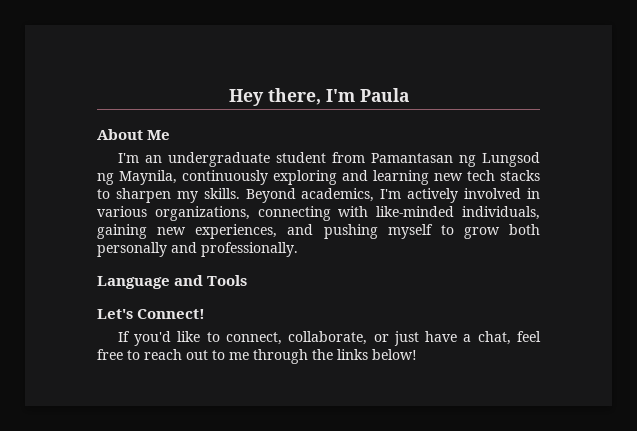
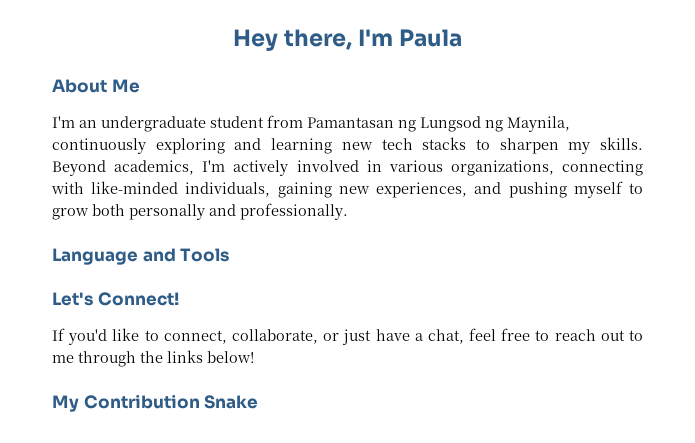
+ My Contribution Snake

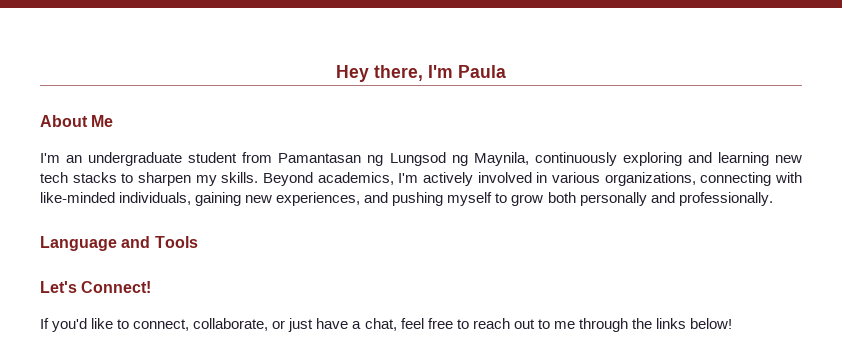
- My Contribution Snake

